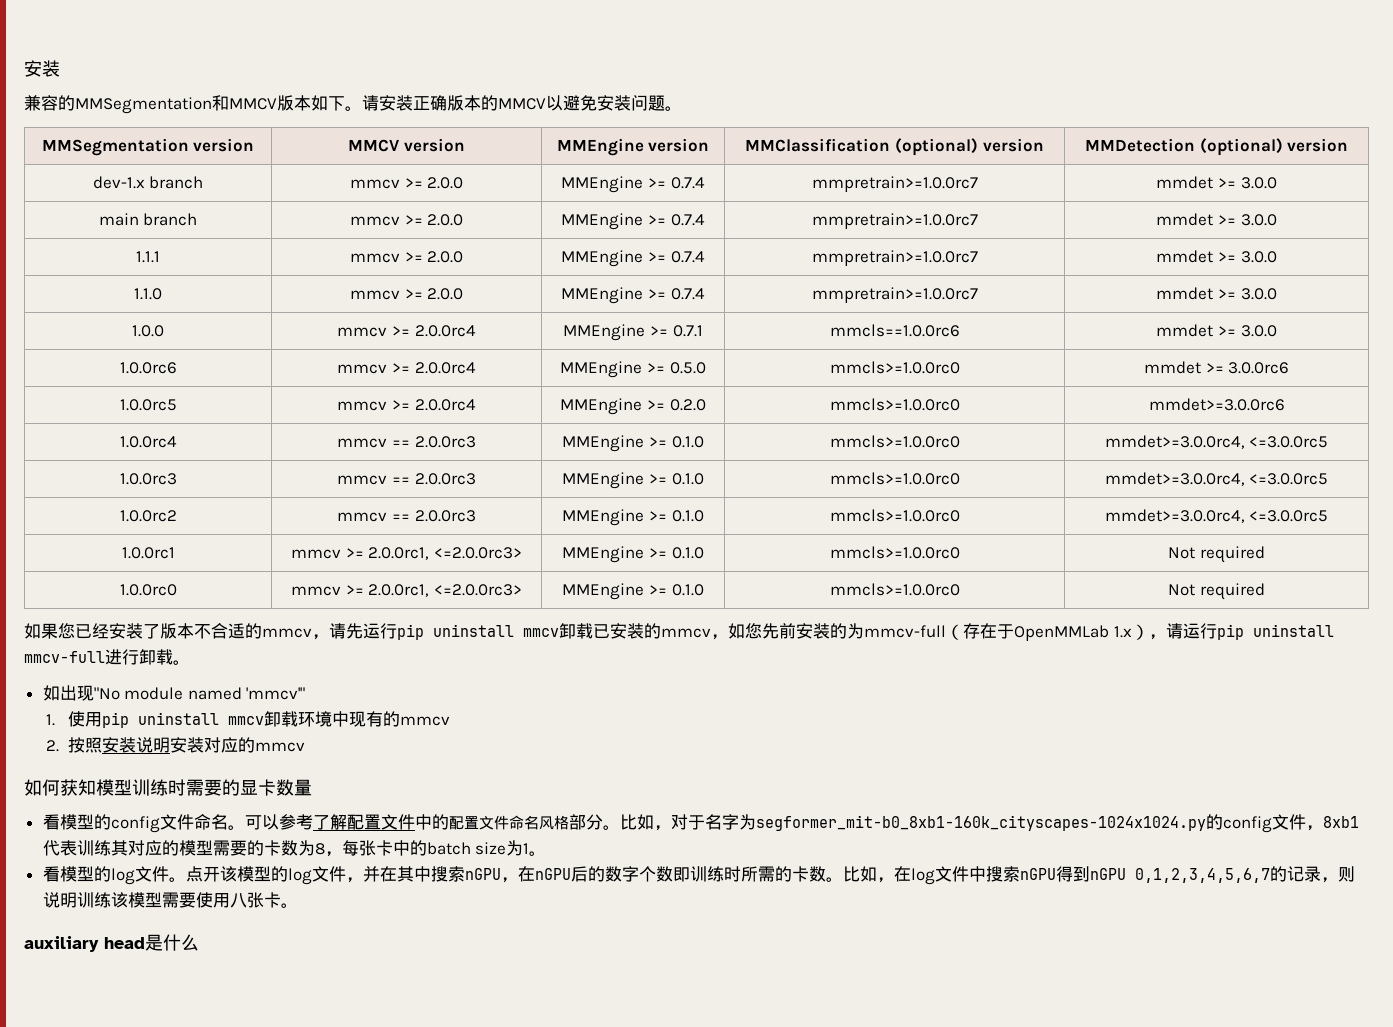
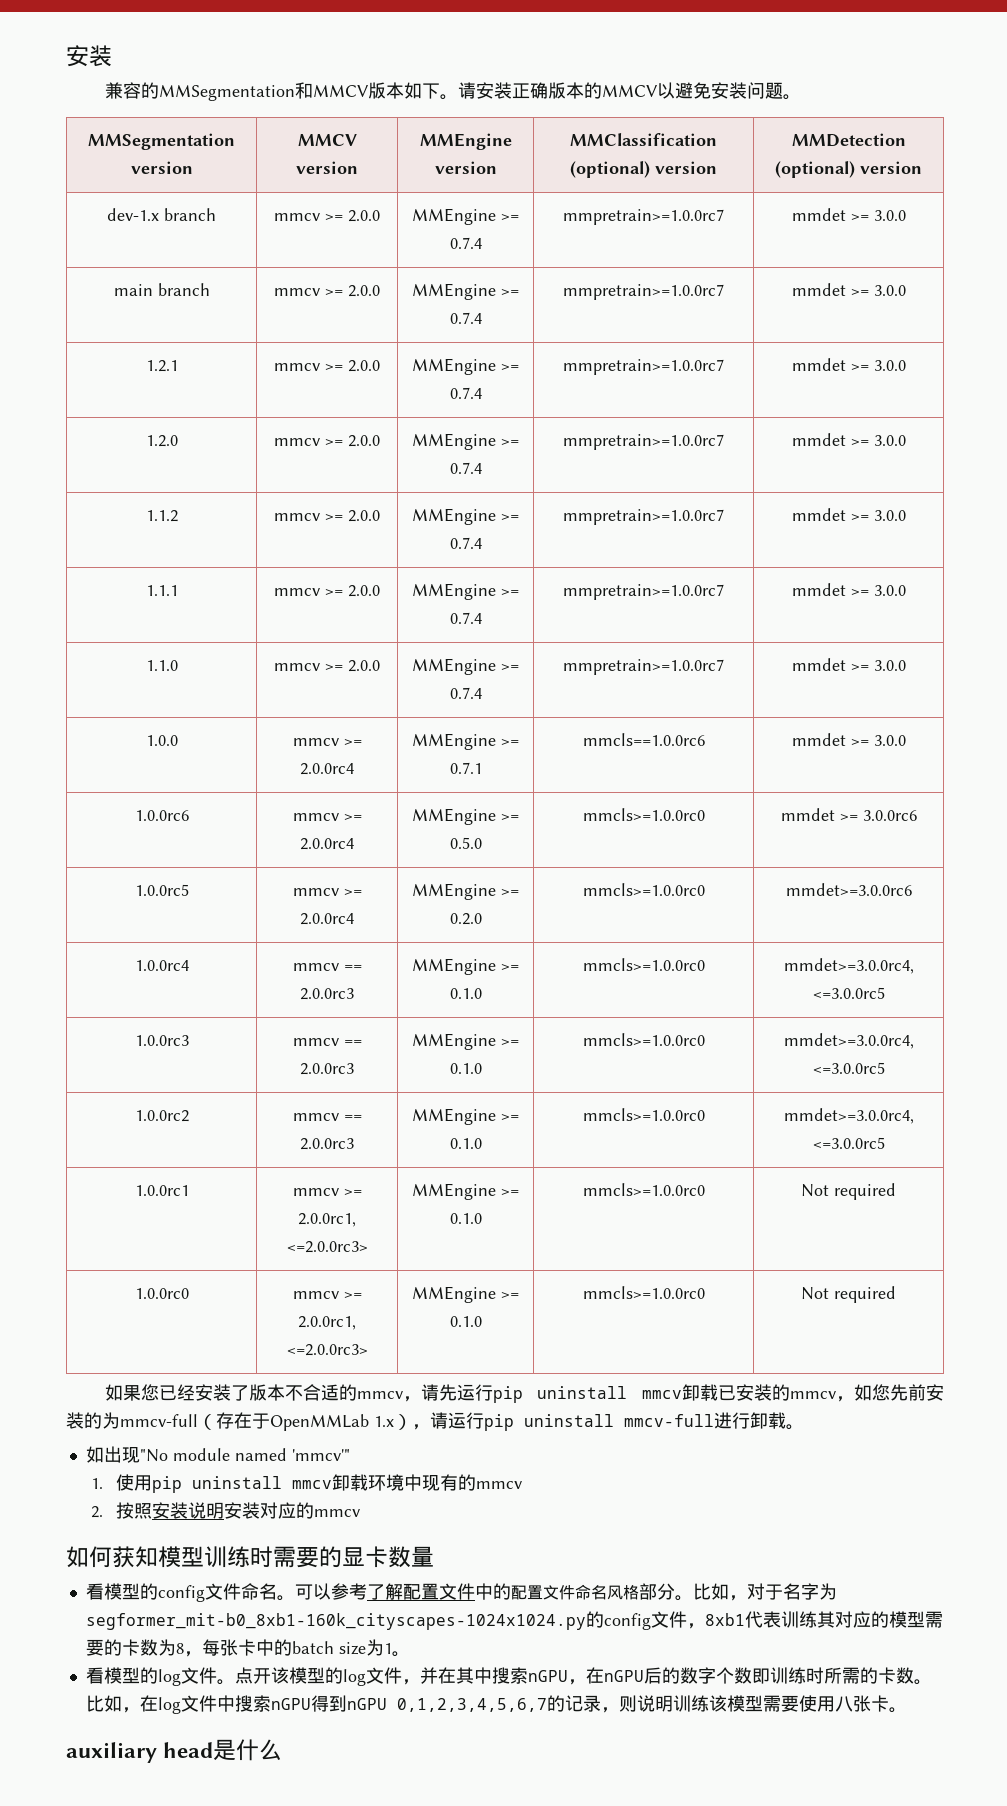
+ 1.2.1 | mmcv >= 2.0.0 | MMEngine >= 0.7.4 | mmpretrain>=1.0.0rc7 | mmdet >= 3.0.0
+ 1.2.0 | mmcv >= 2.0.0 | MMEngine >= 0.7.4 | mmpretrain>=1.0.0rc7 | mmdet >= 3.0.0
+ 1.1.2 | mmcv >= 2.0.0 | MMEngine >= 0.7.4 | mmpretrain>=1.0.0rc7 | mmdet >= 3.0.0

